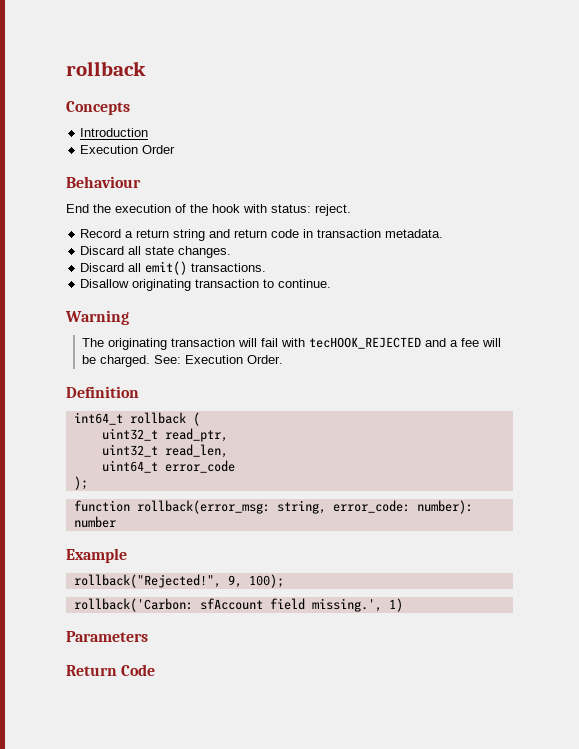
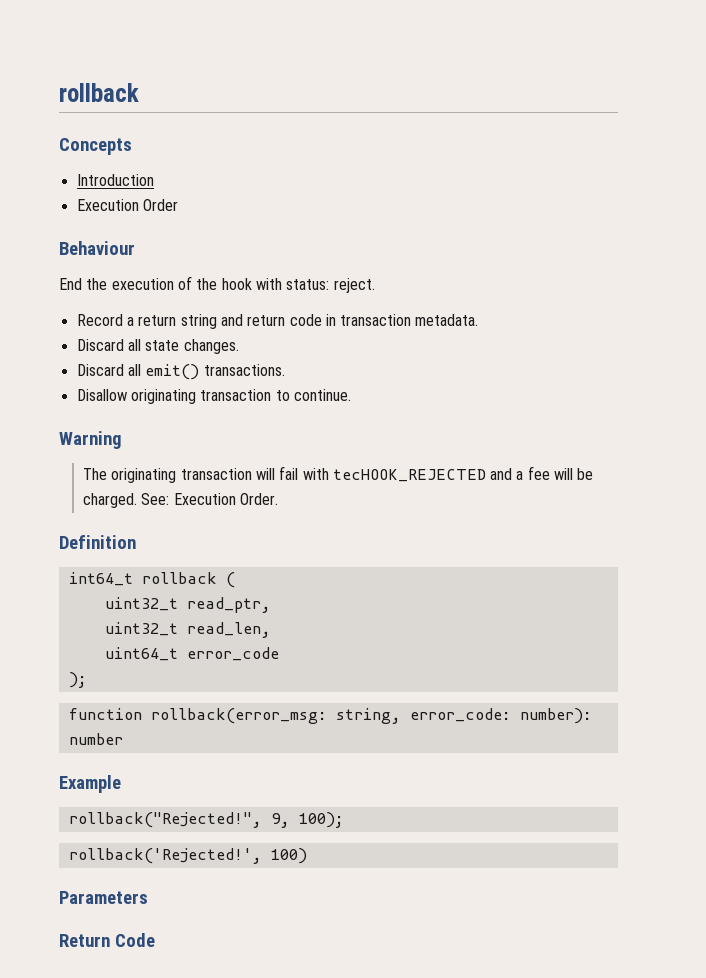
- rollback('Carbon: sfAccount field missing.', 1)
+ rollback('Rejected!', 100)

